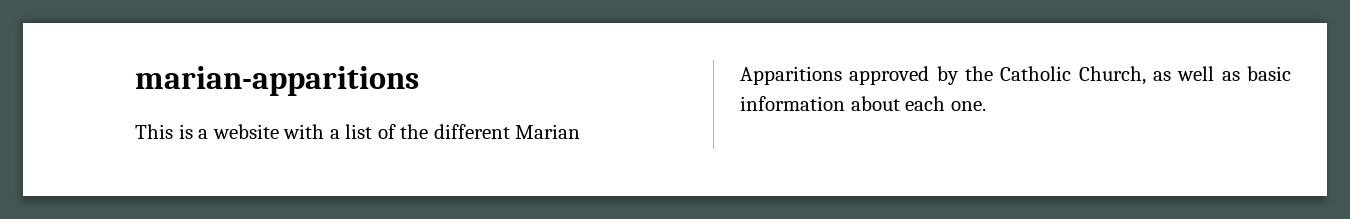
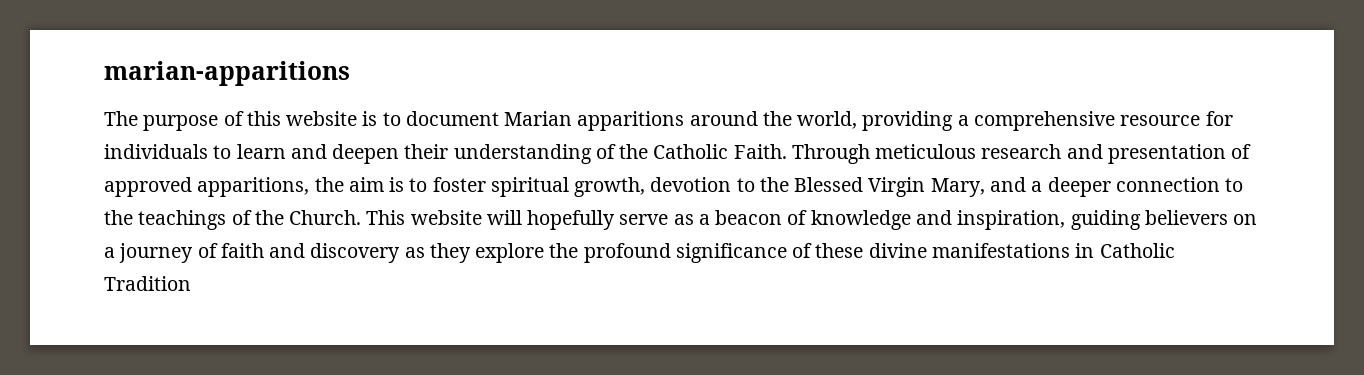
- This is a website with a list of the different Marian Apparitions approved by the Catholic Church, as well as basic information about each one.
+ The purpose of this website is to document Marian apparitions around the world, providing a comprehensive resource for individuals to learn and deepen their understanding of the Catholic Faith. Through meticulous research and presentation of approved apparitions, the aim is to foster spiritual growth, devotion to the Blessed Virgin Mary, and a deeper connection to the teachings of the Church. This website will hopefully serve as a beacon of knowledge and inspiration, guiding believers on a journey of faith and discovery as they explore the profound significance of these divine manifestations in Catholic Tradition

